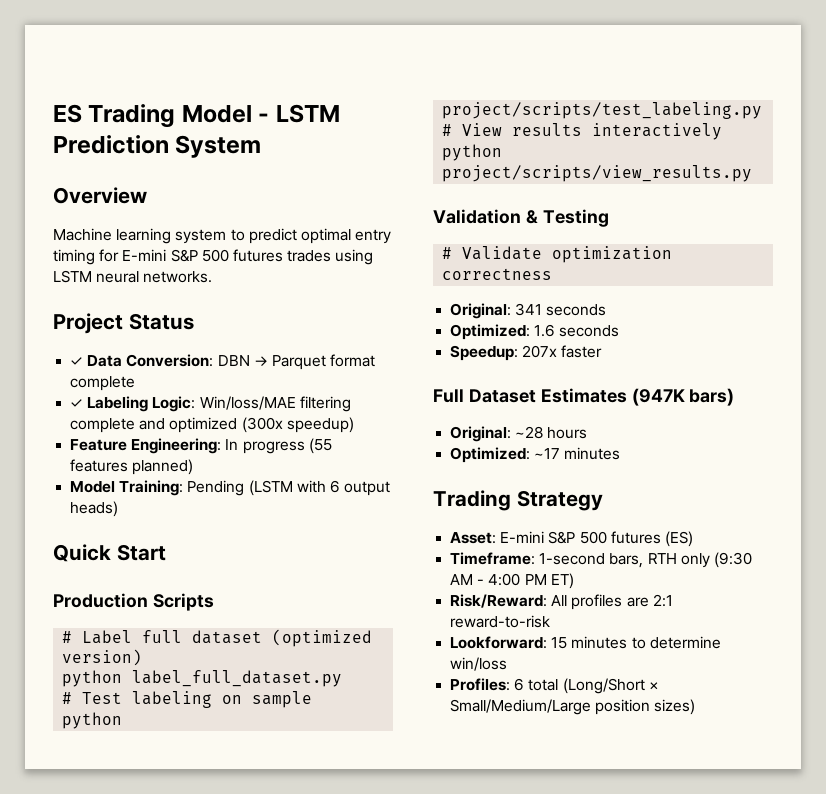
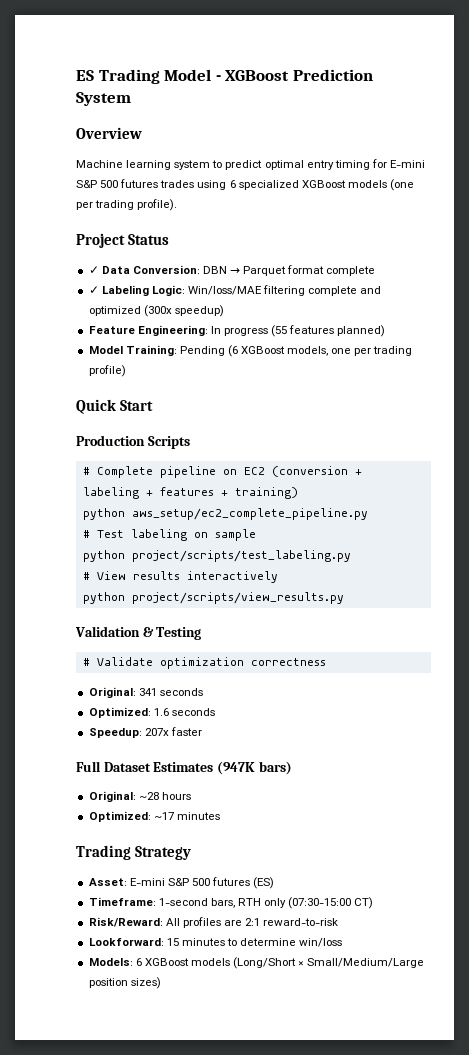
- ES Trading Model - LSTM Prediction System
+ ES Trading Model - XGBoost Prediction System
- Machine learning system to predict optimal entry timing for E-mini S&P 500 futures trades using LSTM neural networks.
+ Machine learning system to predict optimal entry timing for E-mini S&P 500 futures trades using 6 specialized XGBoost models (one per trading profile).
- Model Training: Pending (LSTM with 6 output heads)
+ Model Training: Pending (6 XGBoost models, one per trading profile)
- # Label full dataset (optimized version)
- python label_full_dataset.py
+ # Complete pipeline on EC2 (conversion + labeling + features + training)
+ python aws_setup/ec2_complete_pipeline.py
- Timeframe: 1-second bars, RTH only (9:30 AM - 4:00 PM ET)
+ Timeframe: 1-second bars, RTH only (07:30-15:00 CT)
- Profiles: 6 total (Long/Short × Small/Medium/Large position sizes)
+ Models: 6 XGBoost models (Long/Short × Small/Medium/Large position sizes)

